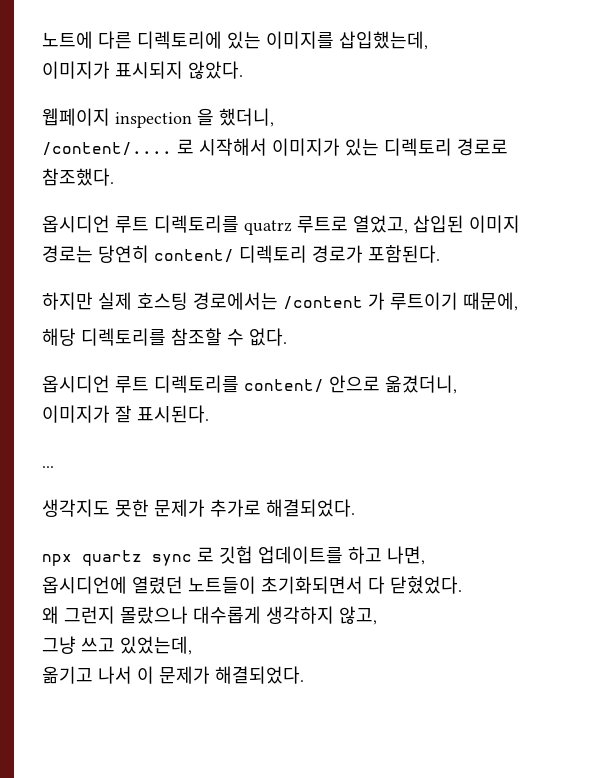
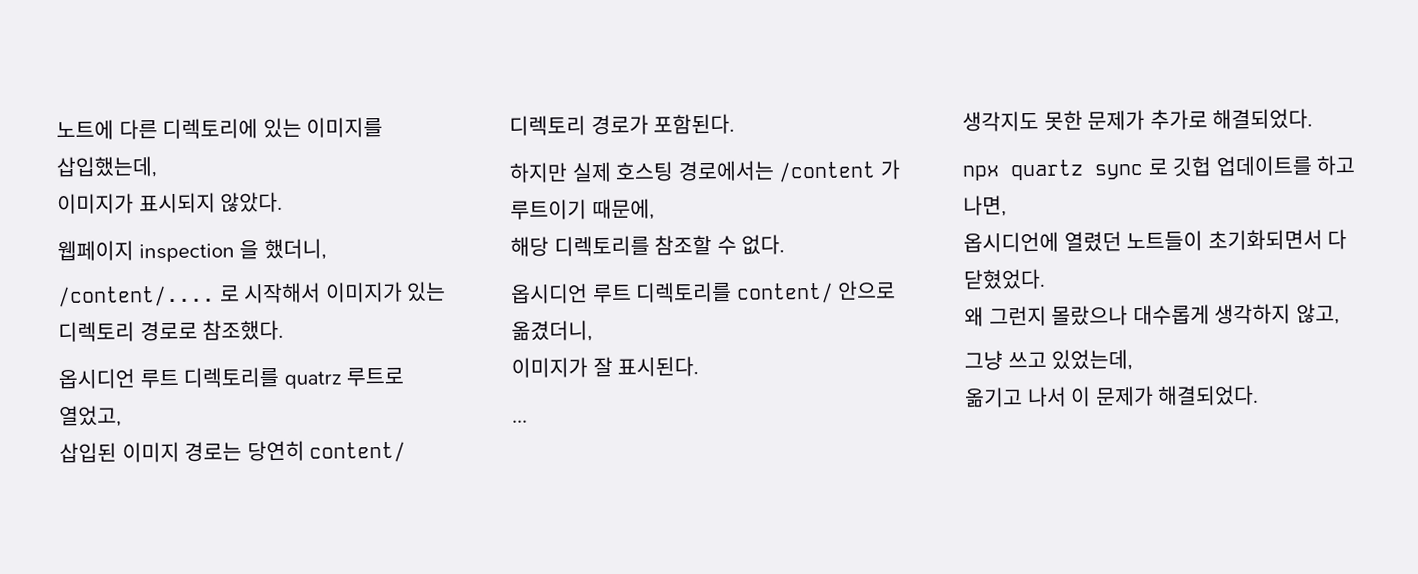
- 옵시디언 루트 디렉토리를 quatrz 루트로 열었고, 삽입된 이미지 경로는 당연히 content/ 디렉토리 경로가 포함된다.
+ 옵시디언 루트 디렉토리를 quatrz 루트로 열었고,
+ 삽입된 이미지 경로는 당연히 content/ 디렉토리 경로가 포함된다.

